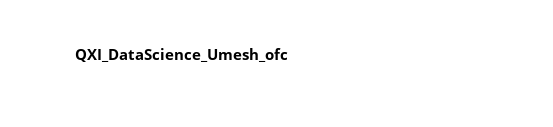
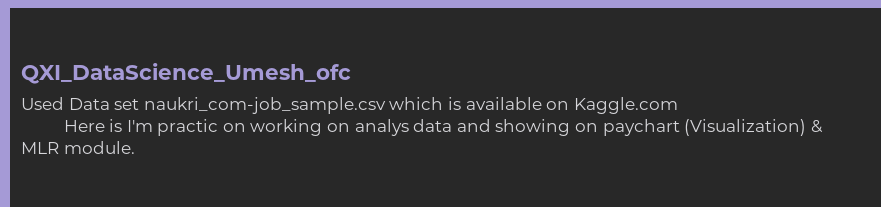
+ Used Data set naukri_com-job_sample.csv which is available on Kaggle.com
+ Here is I'm practic on working on analys data and showing on paychart (Visualization) & MLR module.

